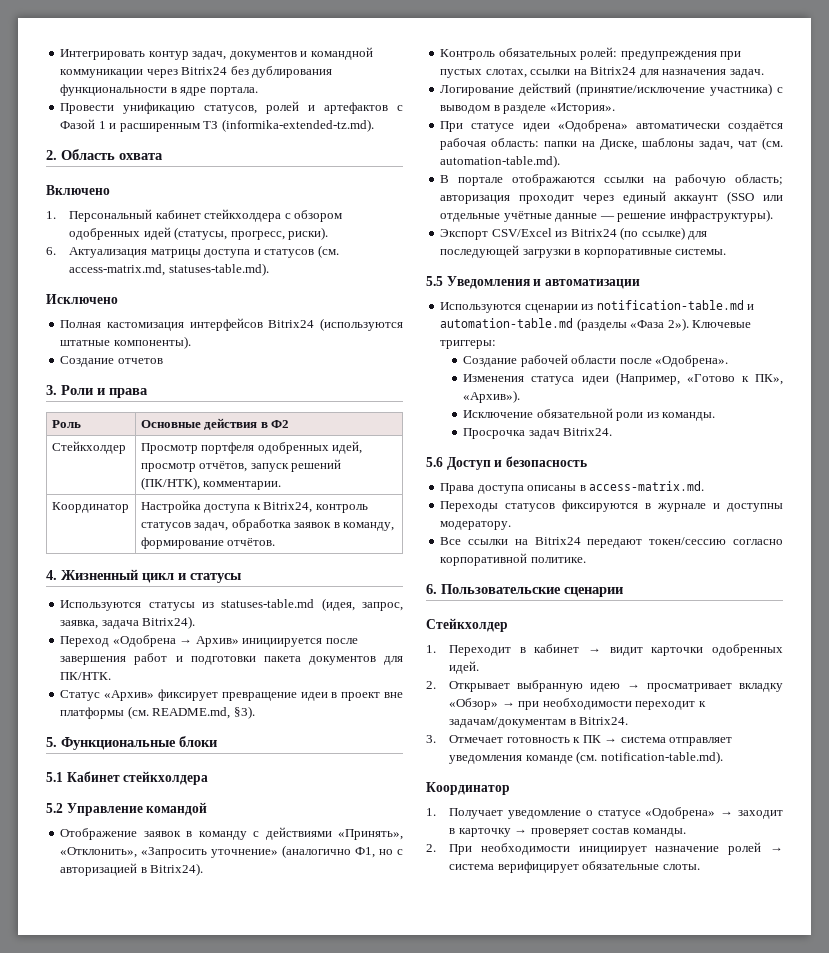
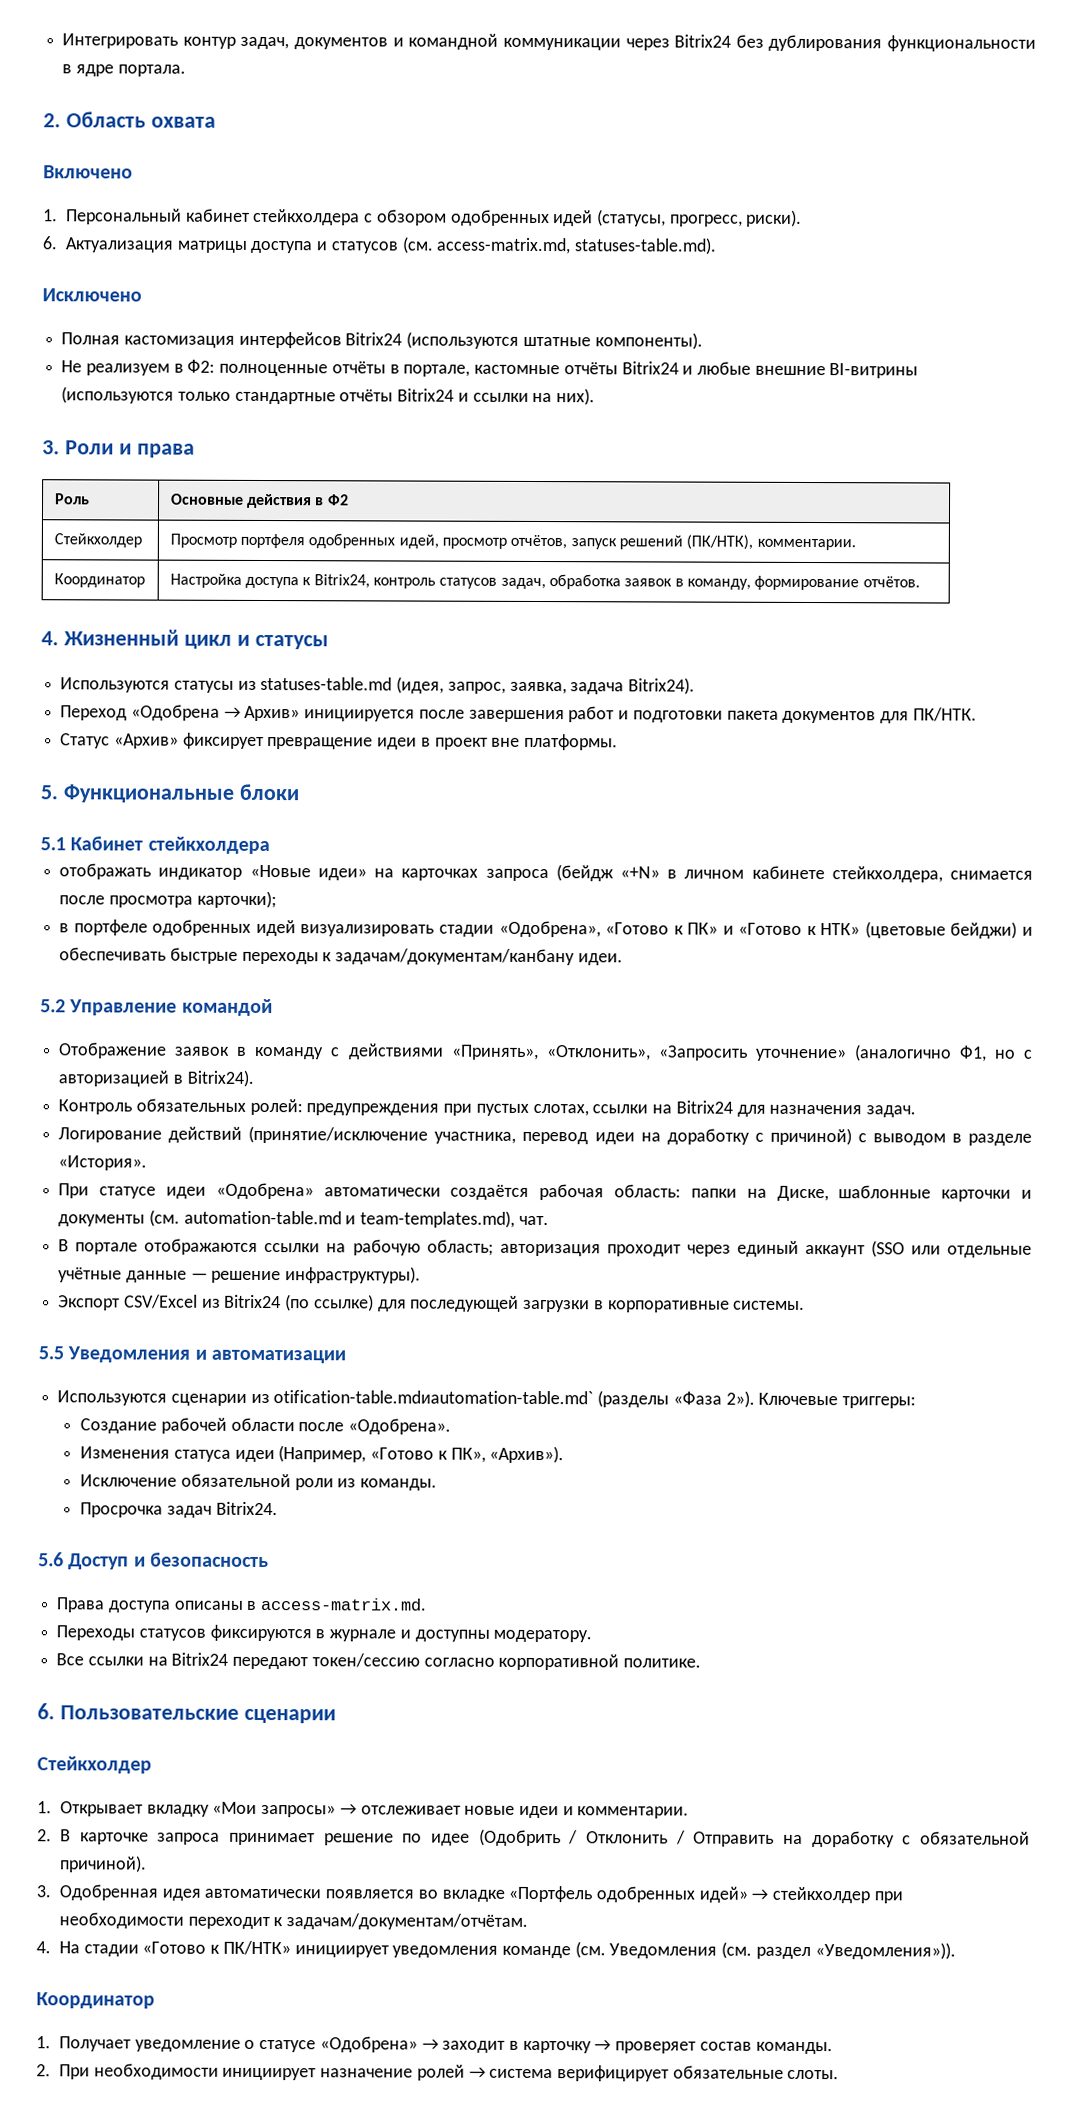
- Провести унификацию статусов, ролей и артефактов с Фазой 1 и расширенным ТЗ (informika-extended-tz.md).
- Создание отчетов
+ Не реализуем в Ф2: полноценные отчёты в портале, кастомные отчёты Bitrix24 и любые внешние BI-витрины (используются только стандартные отчёты Bitrix24 и ссылки на них).
- Статус «Архив» фиксирует превращение идеи в проект вне платформы (см. README.md, §3).
+ Статус «Архив» фиксирует превращение идеи в проект вне платформы.
+ отображать индикатор «Новые идеи» на карточках запроса (бейдж «+N» в личном кабинете стейкхолдера, снимается после просмотра карточки);
+ в портфеле одобренных идей визуализировать стадии «Одобрена», «Готово к ПК» и «Готово к НТК» (цветовые бейджи) и обеспечивать быстрые переходы к задачам/документам/канбану идеи.
- Логирование действий (принятие/исключение участника) с выводом в разделе «История».
+ Логирование действий (принятие/исключение участника, перевод идеи на доработку с причиной) с выводом в разделе «История».
- При статусе идеи «Одобрена» автоматически создаётся рабочая область: папки на Диске, шаблоны задач, чат (см. automation-table.md).
+ При статусе идеи «Одобрена» автоматически создаётся рабочая область: папки на Диске, шаблонные карточки и документы (см. automation-table.md и team-templates.md), чат.
- Используются сценарии из notification-table.md и automation-table.md (разделы «Фаза 2»).
+ Используются сценарии из otification-table.mdиautomation-table.md` (разделы «Фаза 2»).
- 1. Переходит в кабинет → видит карточки одобренных идей.
- 2. Открывает выбранную идею → просматривает вкладку «Обзор» → при необходимости переходит к задачам/документам в Bitrix24.
- 3. Отмечает готовность к ПК → система отправляет уведомления команде (см. notification-table.md).
+ 1. Открывает вкладку «Мои запросы» → отслеживает новые идеи и комментарии.
+ 2. В карточке запроса принимает решение по идее (Одобрить / Отклонить / Отправить на доработку с обязательной причиной).
+ 3. Одобренная идея автоматически появляется во вкладке «Портфель одобренных идей» → стейкхолдер при необходимости переходит к задачам/документам/отчётам.
+ 4. На стадии «Готово к ПК/НТК» инициирует уведомления команде (см. Уведомления (см. раздел «Уведомления»)).

